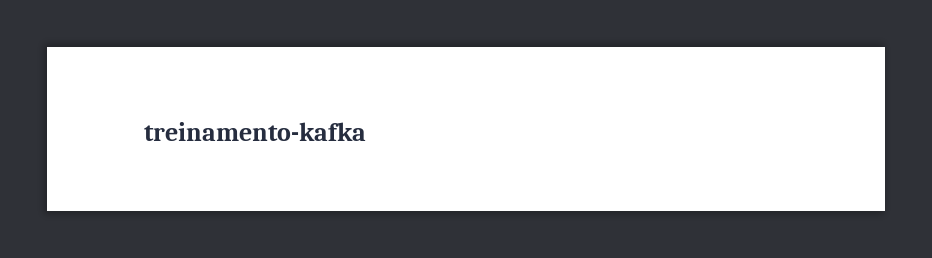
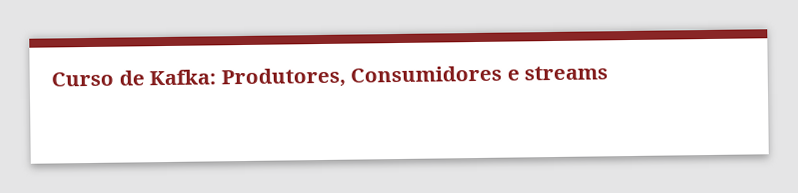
- treinamento-kafka
+ Curso de Kafka: Produtores, Consumidores e streams

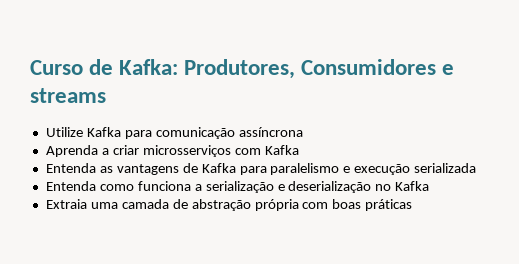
+ Utilize Kafka para comunicação assíncrona
+ Aprenda a criar microsserviços com Kafka
+ Entenda as vantagens de Kafka para paralelismo e execução serializada
+ Entenda como funciona a serialização e deserialização no Kafka
+ Extraia uma camada de abstração própria com boas práticas

